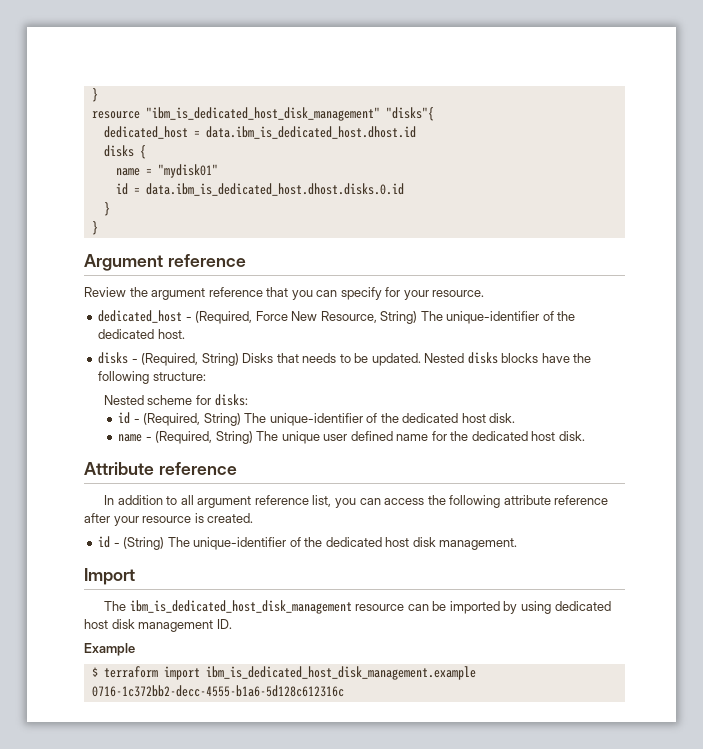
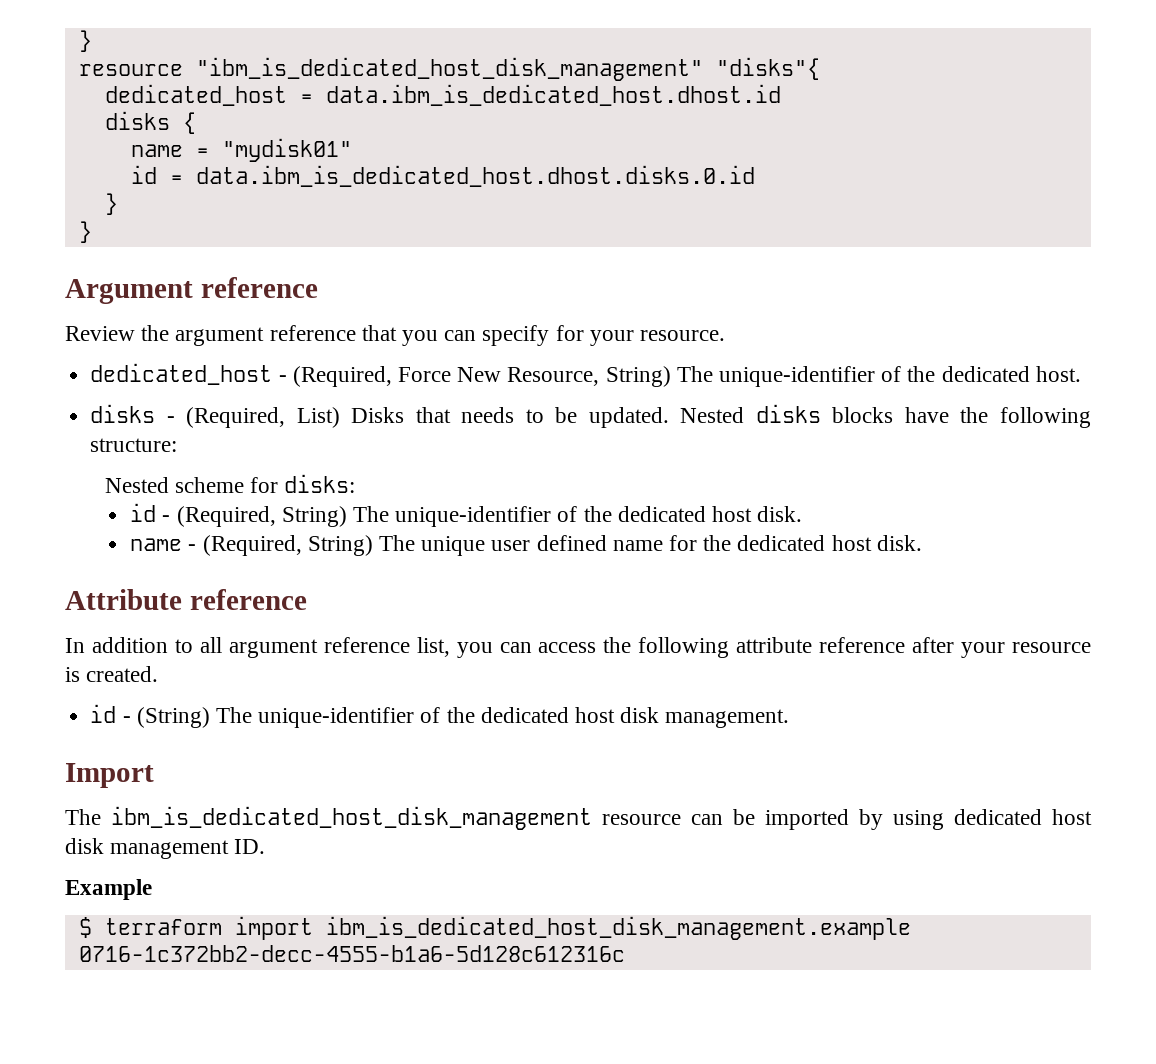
- disks - (Required, String) Disks that needs to be updated.
+ disks - (Required, List) Disks that needs to be updated.

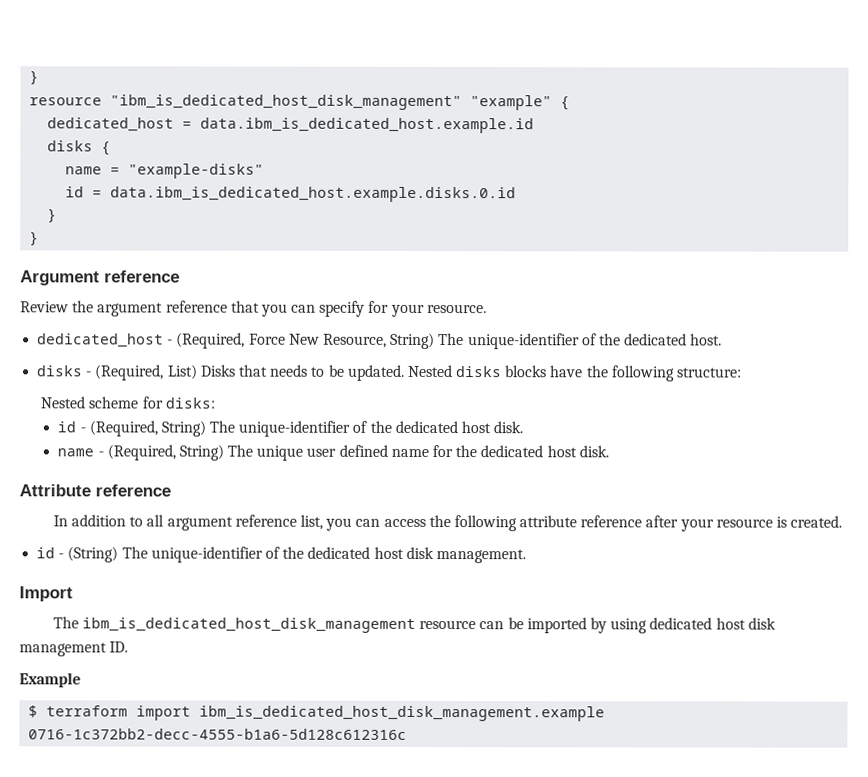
- resource "ibm_is_dedicated_host_disk_management" "disks"{
+ resource "ibm_is_dedicated_host_disk_management" "example" {
- dedicated_host = data.ibm_is_dedicated_host.dhost.id
+ dedicated_host = data.ibm_is_dedicated_host.example.id
- name = "mydisk01"
+ name = "example-disks"
- id = data.ibm_is_dedicated_host.dhost.disks.0.id
+ id = data.ibm_is_dedicated_host.example.disks.0.id

